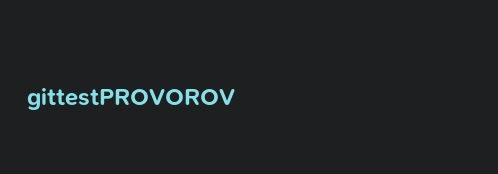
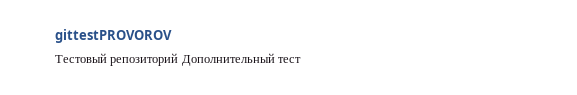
+ Тестовый репозиторий Дополнительный тест

